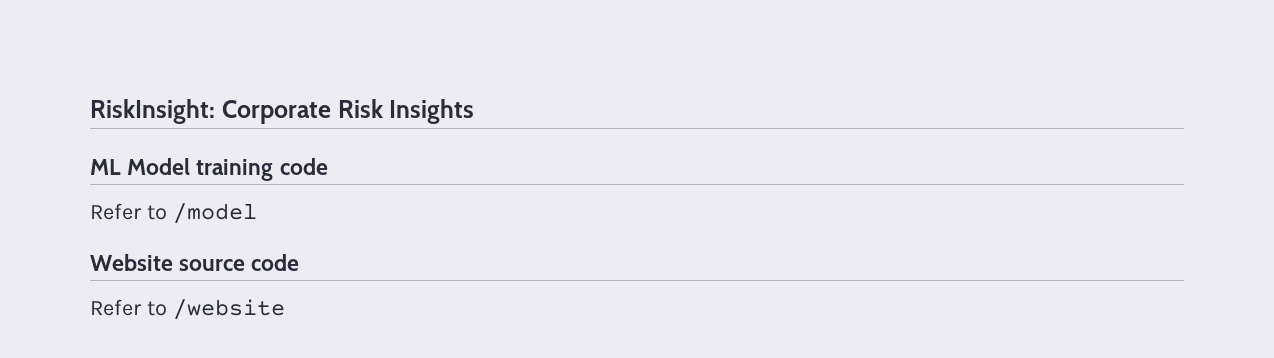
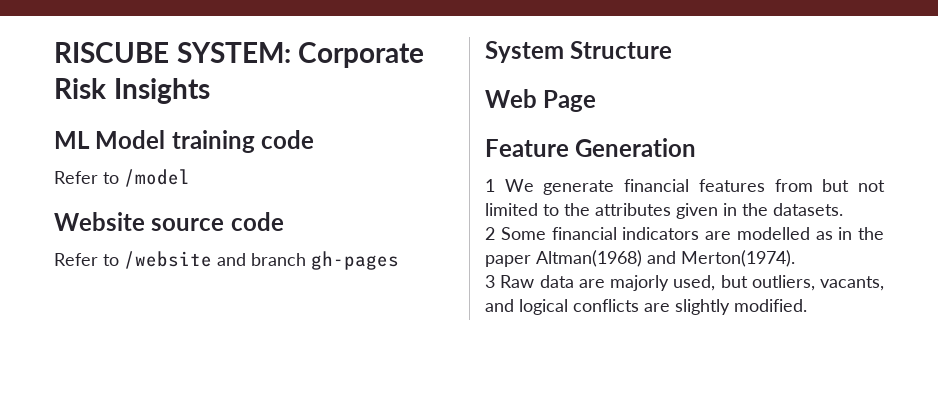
- RiskInsight: Corporate Risk Insights
+ RISCUBE SYSTEM: Corporate Risk Insights
- Refer to /website
+ Refer to /website and branch gh-pages
+ System Structure
+ Web Page
+ Feature Generation
+ 1 We generate financial features from but not limited to the attributes given in the datasets.
+ 2 Some financial indicators are modelled as in the paper Altman(1968) and Merton(1974).
+ 3 Raw data are majorly used, but outliers, vacants, and logical conflicts are slightly modified.

